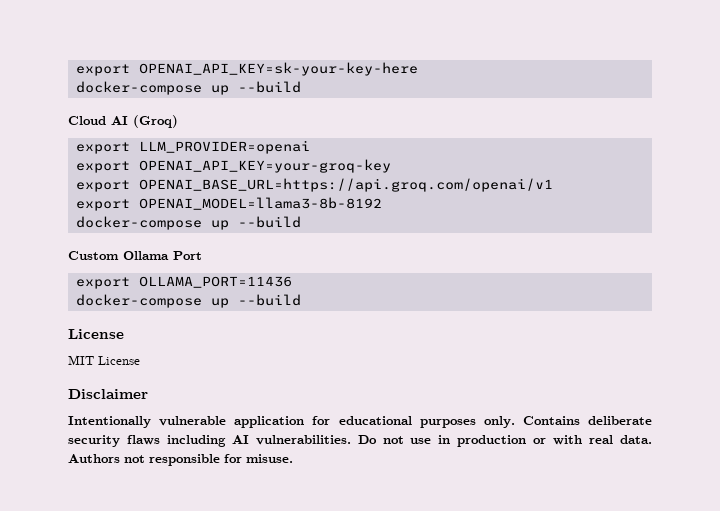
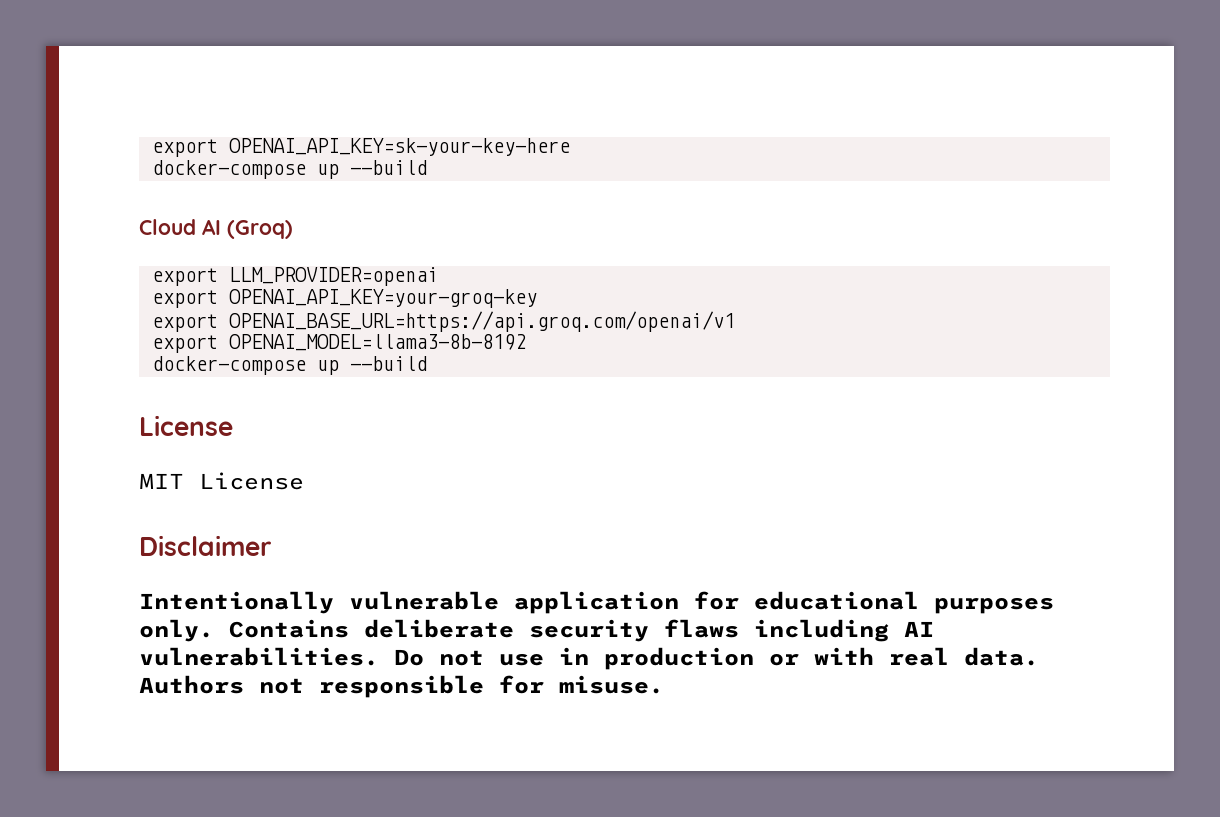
- Custom Ollama Port
- export OLLAMA_PORT=11436
- docker-compose up --build

